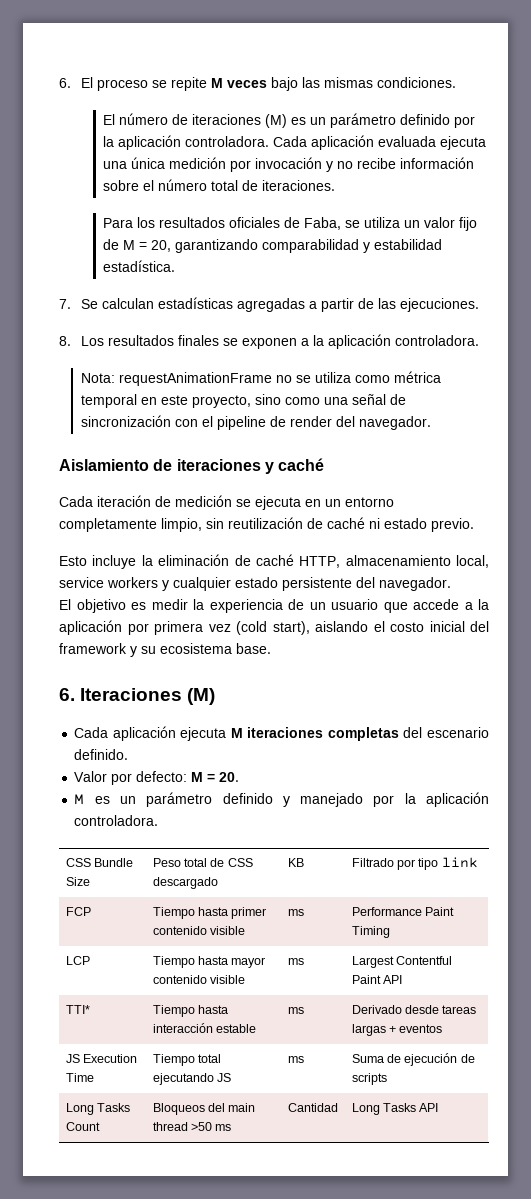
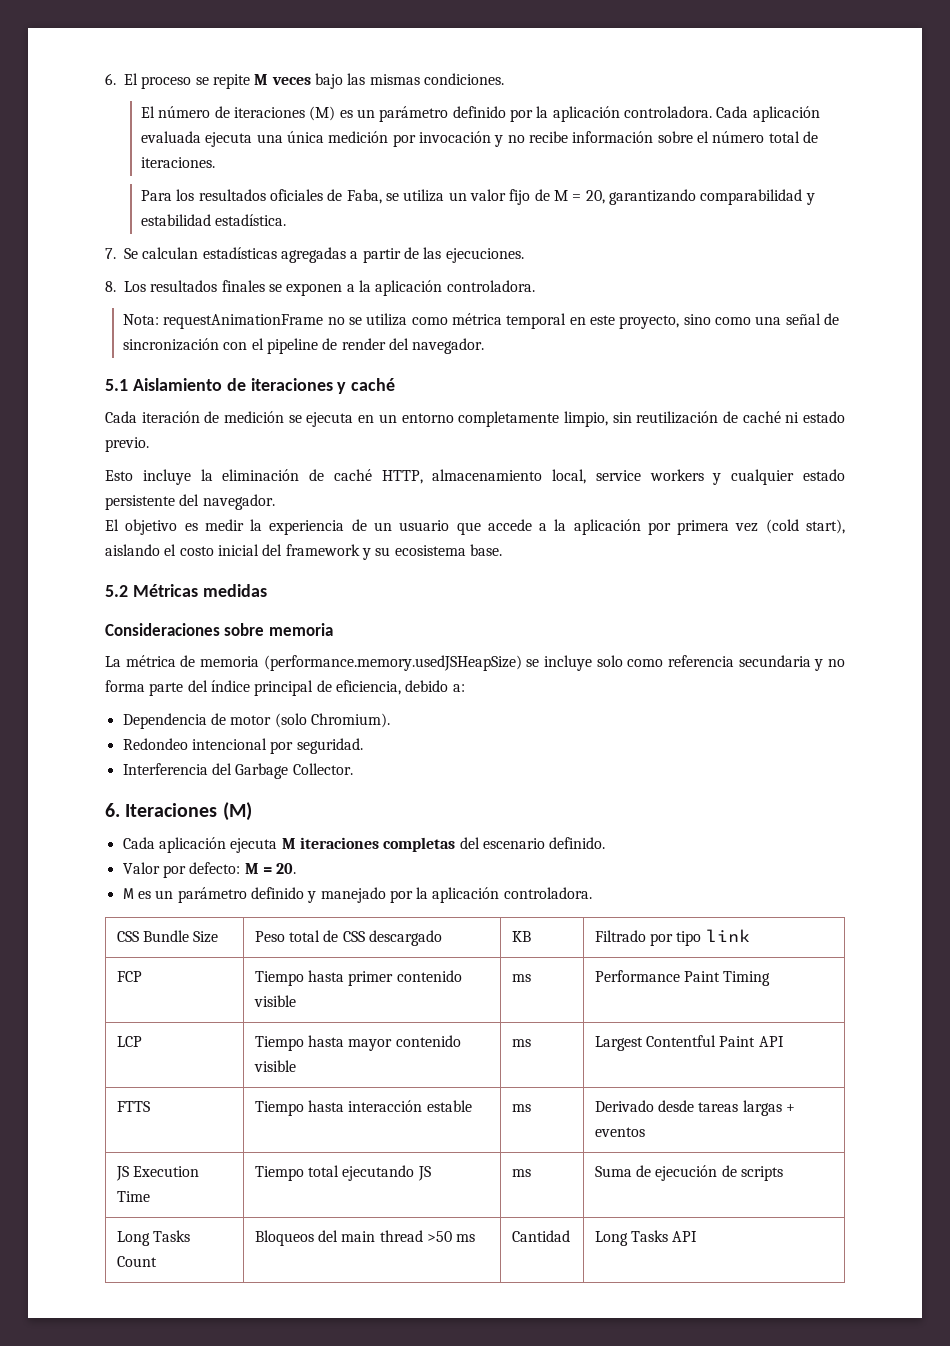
- Aislamiento de iteraciones y caché
+ 5.1 Aislamiento de iteraciones y caché
+ 5.2 Métricas medidas
+ Consideraciones sobre memoria
+ La métrica de memoria (performance.memory.usedJSHeapSize) se incluye solo como referencia secundaria y no forma parte del índice principal de eficiencia, debido a:
+ Dependencia de motor (solo Chromium).
+ Redondeo intencional por seguridad.
+ Interferencia del Garbage Collector.
- TTI* | Tiempo hasta interacción estable | ms | Derivado desde tareas largas + eventos
+ FTTS | Tiempo hasta interacción estable | ms | Derivado desde tareas largas + eventos

